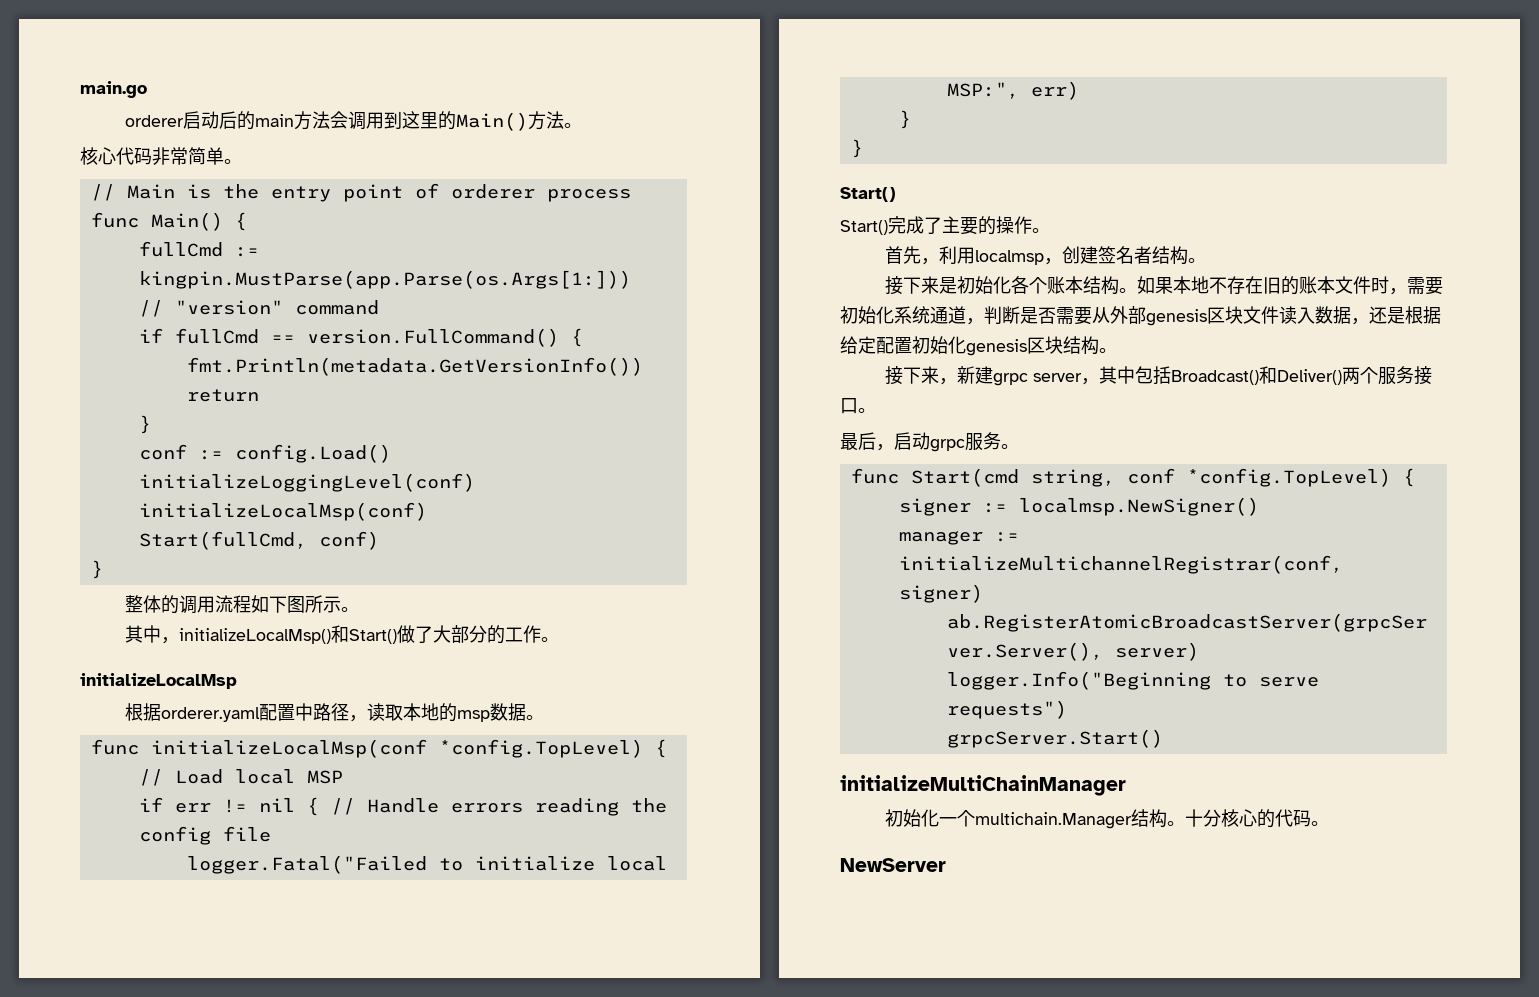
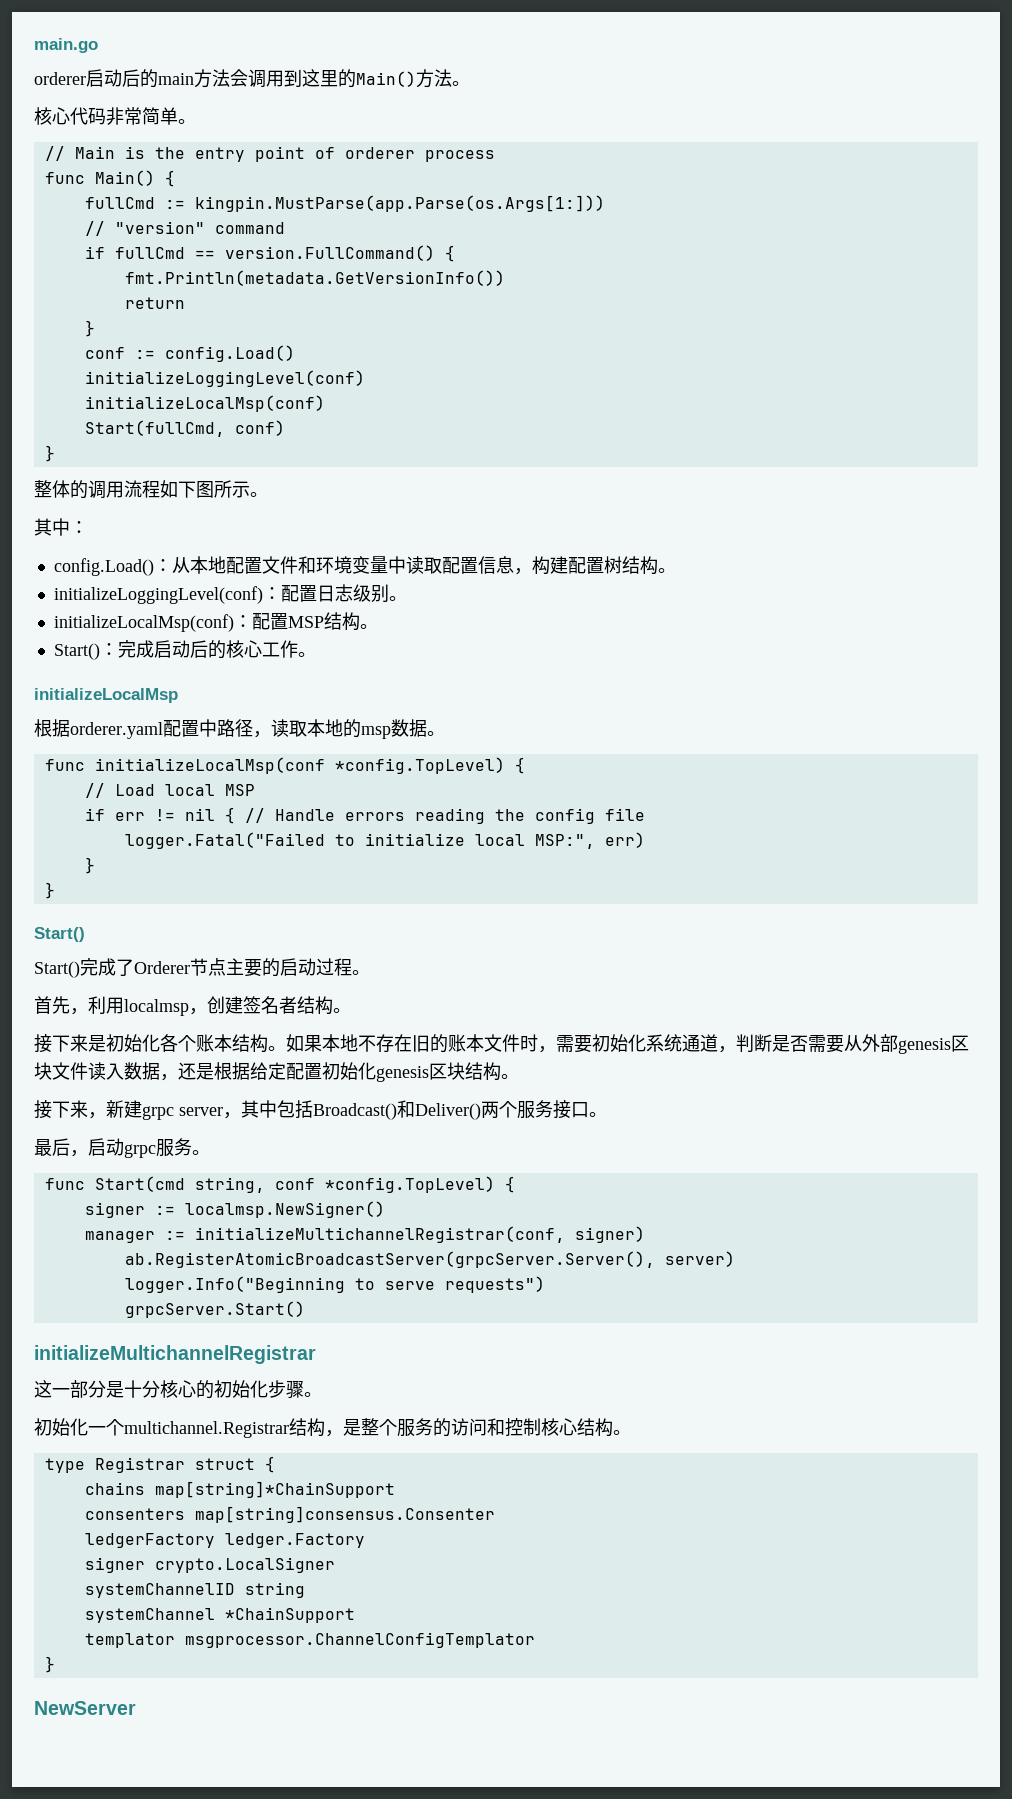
- 其中，initializeLocalMsp()和Start()做了大部分的工作。
+ 其中：
+ config.Load()：从本地配置文件和环境变量中读取配置信息，构建配置树结构。
+ initializeLoggingLevel(conf)：配置日志级别。
+ initializeLocalMsp(conf)：配置MSP结构。
+ Start()：完成启动后的核心工作。
- Start()完成了主要的操作。
+ Start()完成了Orderer节点主要的启动过程。
- initializeMultiChainManager
- 初始化一个multichain.Manager结构。十分核心的代码。
+ initializeMultichannelRegistrar
+ 这一部分是十分核心的初始化步骤。
+ 初始化一个multichannel.Registrar结构，是整个服务的访问和控制核心结构。
+ type Registrar struct {
+ chains map[string]*ChainSupport
+ consenters map[string]consensus.Consenter
+ ledgerFactory ledger.Factory
+ signer crypto.LocalSigner
+ systemChannelID string
+ systemChannel *ChainSupport
+ templator msgprocessor.ChannelConfigTemplator
+ }

